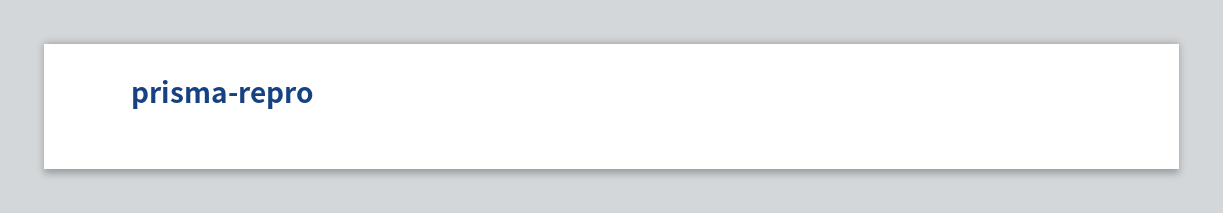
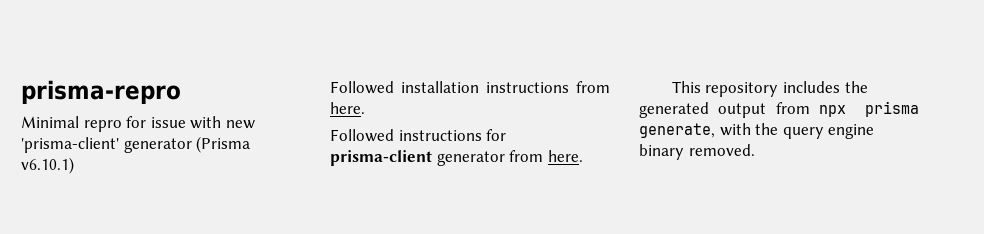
+ Minimal repro for issue with new 'prisma-client' generator (Prisma v6.10.1)
+ Followed installation instructions from here.
+ Followed instructions for prisma-client generator from here.
+ This repository includes the generated output from npx prisma generate, with the query engine binary removed.

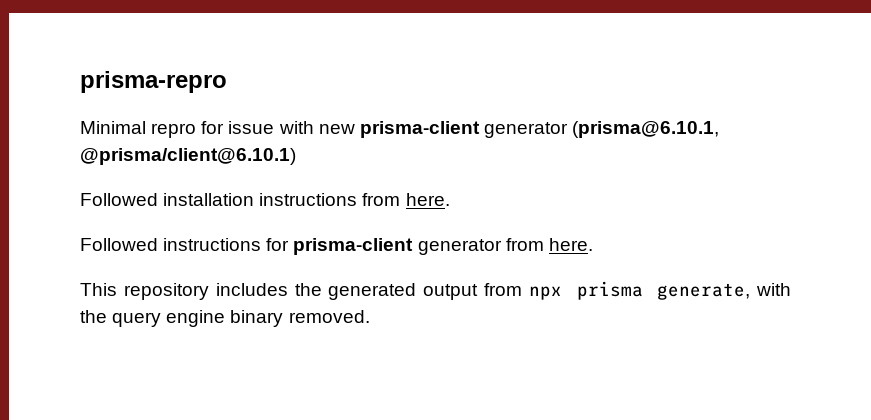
- Minimal repro for issue with new 'prisma-client' generator (Prisma v6.10.1)
+ Minimal repro for issue with new prisma-client generator (prisma@6.10.1, @prisma/client@6.10.1)

